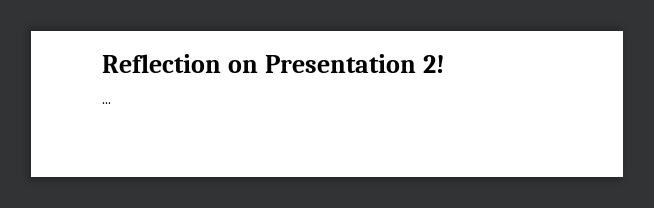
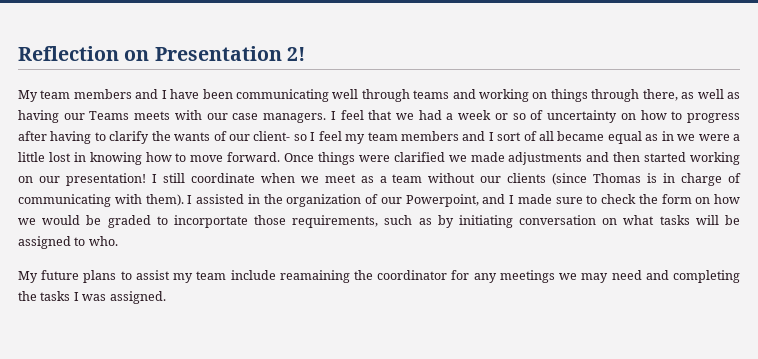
- ...
+ My team members and I have been communicating well through teams and working on things through there, as well as having our Teams meets with our case managers. I feel that we had a week or so of uncertainty on how to progress after having to clarify the wants of our client- so I feel my team members and I sort of all became equal as in we were a little lost in knowing how to move forward. Once things were clarified we made adjustments and then started working on our presentation! I still coordinate when we meet as a team without our clients (since Thomas is in charge of communicating with them). I assisted in the organization of our Powerpoint, and I made sure to check the form on how we would be graded to incorportate those requirements, such as by initiating conversation on what tasks will be assigned to who.
+ My future plans to assist my team include reamaining the coordinator for any meetings we may need and completing the tasks I was assigned.

